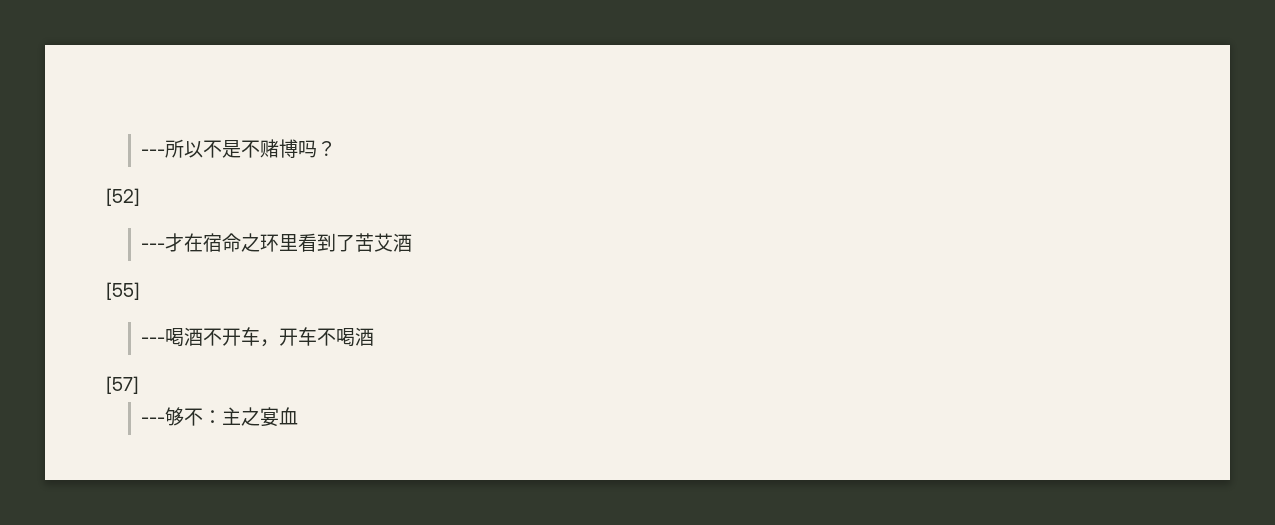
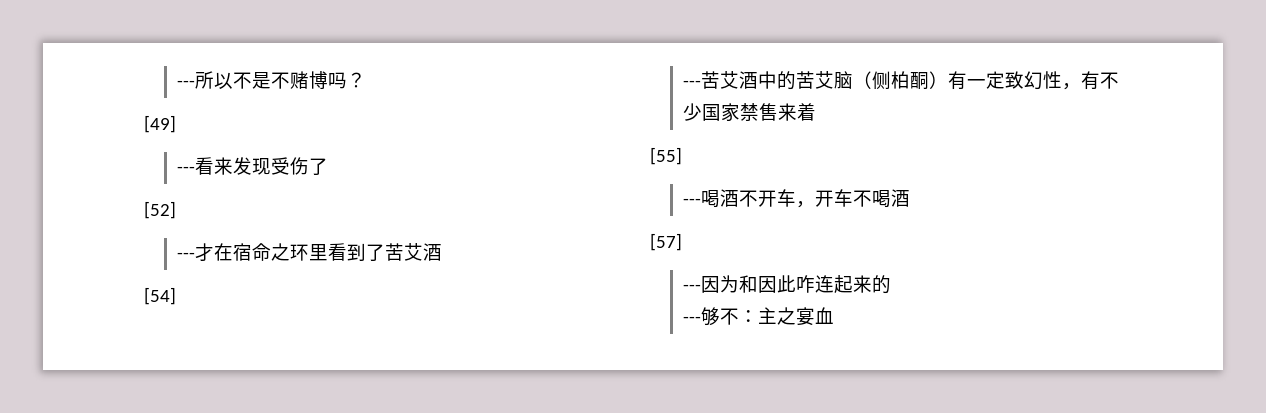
+ [49]
+ ---看来发现受伤了
+ [54]
+ ---苦艾酒中的苦艾脑（侧柏酮）有一定致幻性，有不少国家禁售来着
+ ---因为和因此咋连起来的

